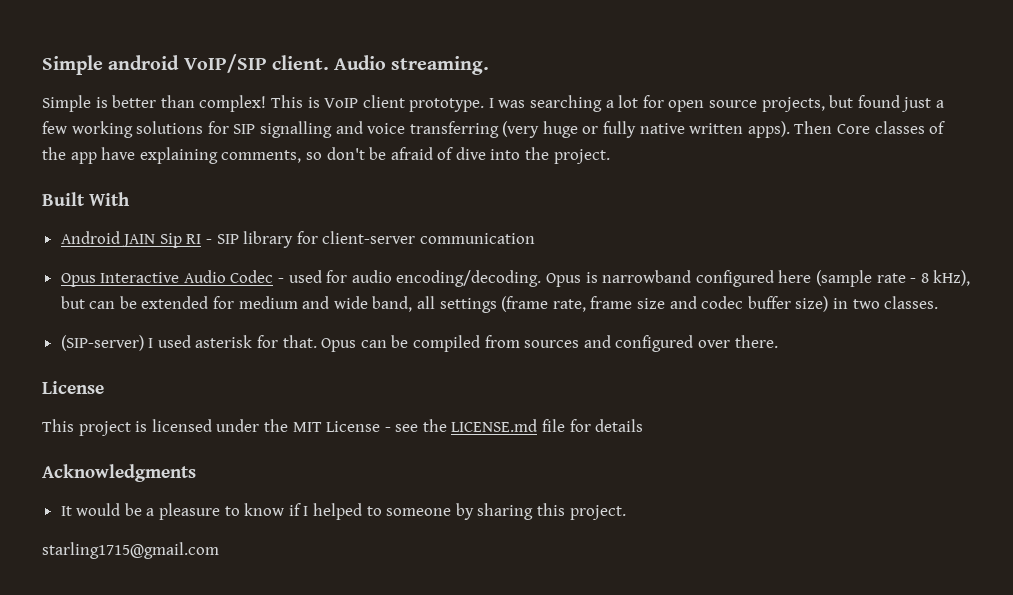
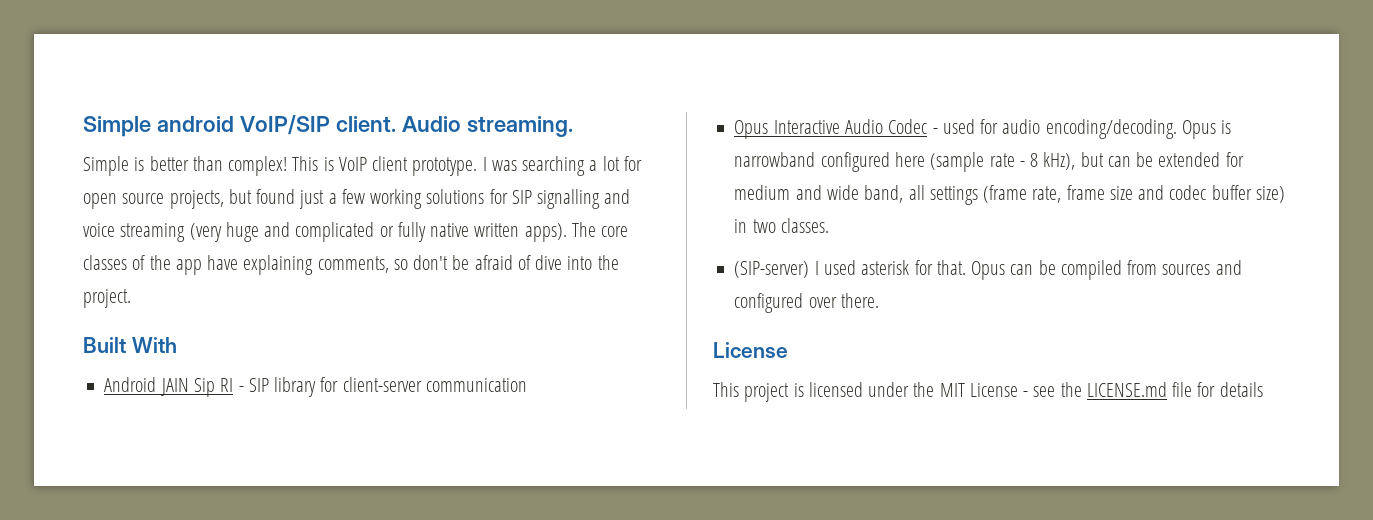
- I was searching a lot for open source projects, but found just a few working solutions for SIP signalling and voice transferring (very huge or fully native written apps).
+ I was searching a lot for open source projects, but found just a few working solutions for SIP signalling and voice streaming (very huge and complicated or fully native written apps).
- Then Core classes of the app have explaining comments, so don't be afraid of dive into the project.
+ The core classes of the app have explaining comments, so don't be afraid of dive into the project.
- Acknowledgments
- It would be a pleasure to know if I helped to someone by sharing this project.
- starling1715@gmail.com

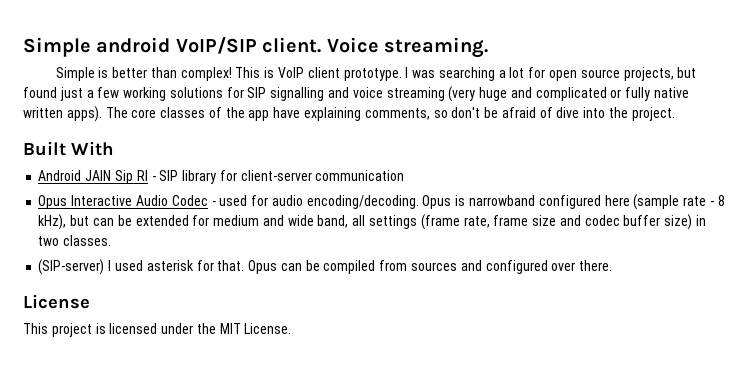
- Audio streaming.
+ Voice streaming.
- This project is licensed under the MIT License - see the LICENSE.md file for details
+ This project is licensed under the MIT License.

